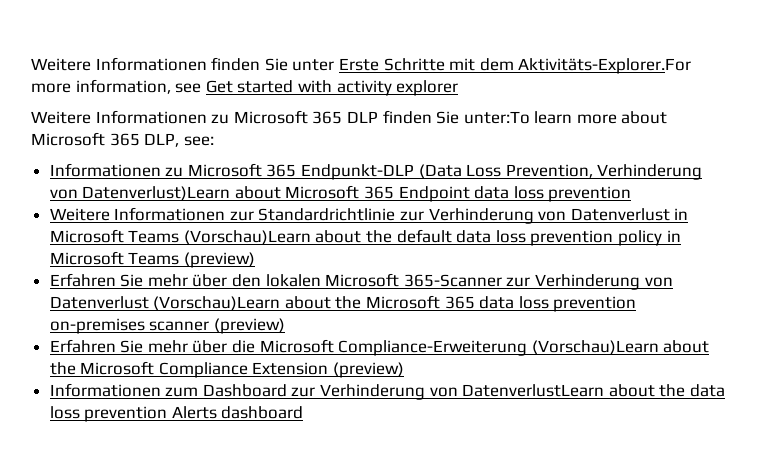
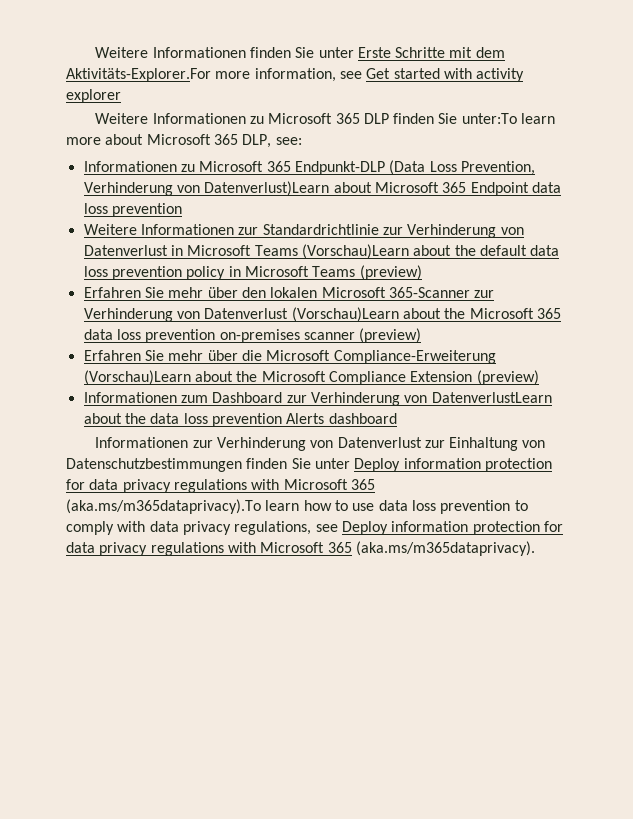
+ Informationen zur Verhinderung von Datenverlust zur Einhaltung von Datenschutzbestimmungen finden Sie unter Deploy information protection for data privacy regulations with Microsoft 365 (aka.ms/m365dataprivacy).To learn how to use data loss prevention to comply with data privacy regulations, see Deploy information protection for data privacy regulations with Microsoft 365 (aka.ms/m365dataprivacy).

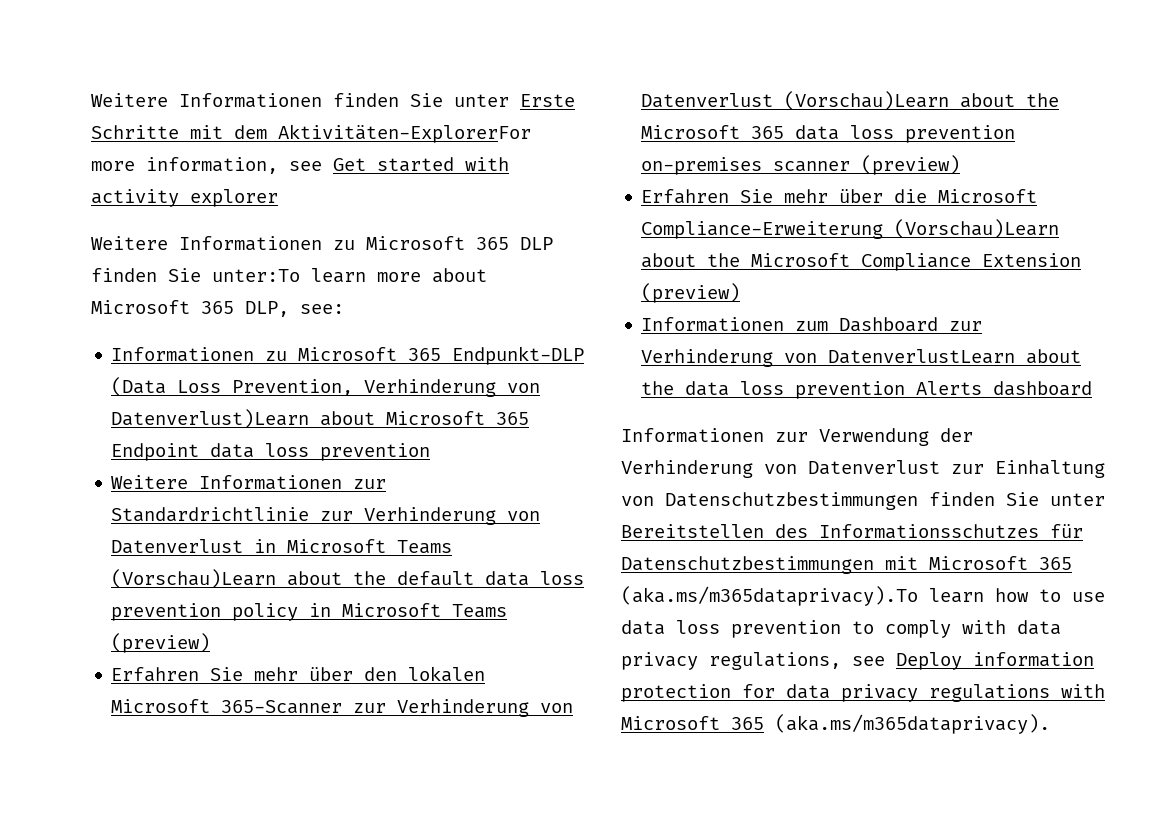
- Weitere Informationen finden Sie unter Erste Schritte mit dem Aktivitäts-Explorer.For more information, see Get started with activity explorer
+ Weitere Informationen finden Sie unter Erste Schritte mit dem Aktivitäten-ExplorerFor more information, see Get started with activity explorer
- Informationen zur Verhinderung von Datenverlust zur Einhaltung von Datenschutzbestimmungen finden Sie unter Deploy information protection for data privacy regulations with Microsoft 365 (aka.ms/m365dataprivacy).To learn how to use data loss prevention to comply with data privacy regulations, see Deploy information protection for data privacy regulations with Microsoft 365 (aka.ms/m365dataprivacy).
+ Informationen zur Verwendung der Verhinderung von Datenverlust zur Einhaltung von Datenschutzbestimmungen finden Sie unter Bereitstellen des Informationsschutzes für Datenschutzbestimmungen mit Microsoft 365 (aka.ms/m365dataprivacy).To learn how to use data loss prevention to comply with data privacy regulations, see Deploy information protection for data privacy regulations with Microsoft 365 (aka.ms/m365dataprivacy).

